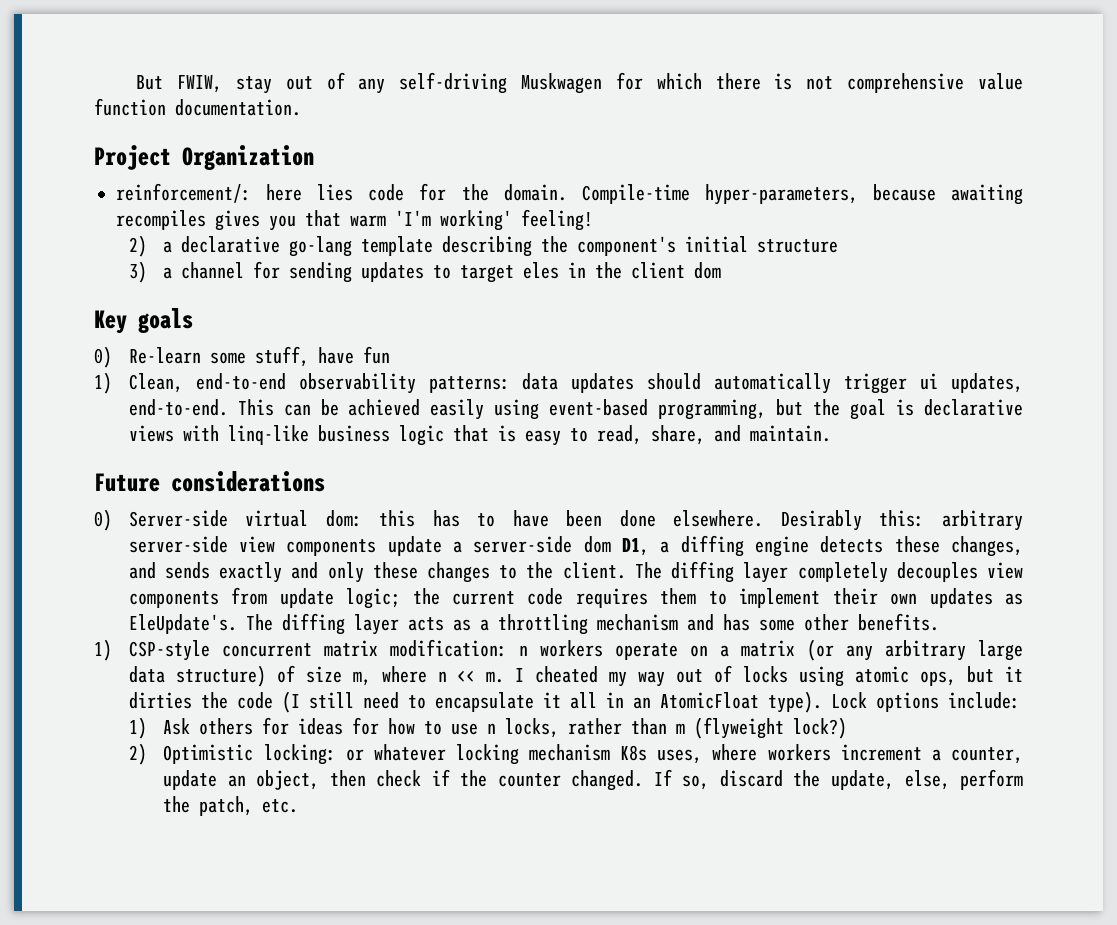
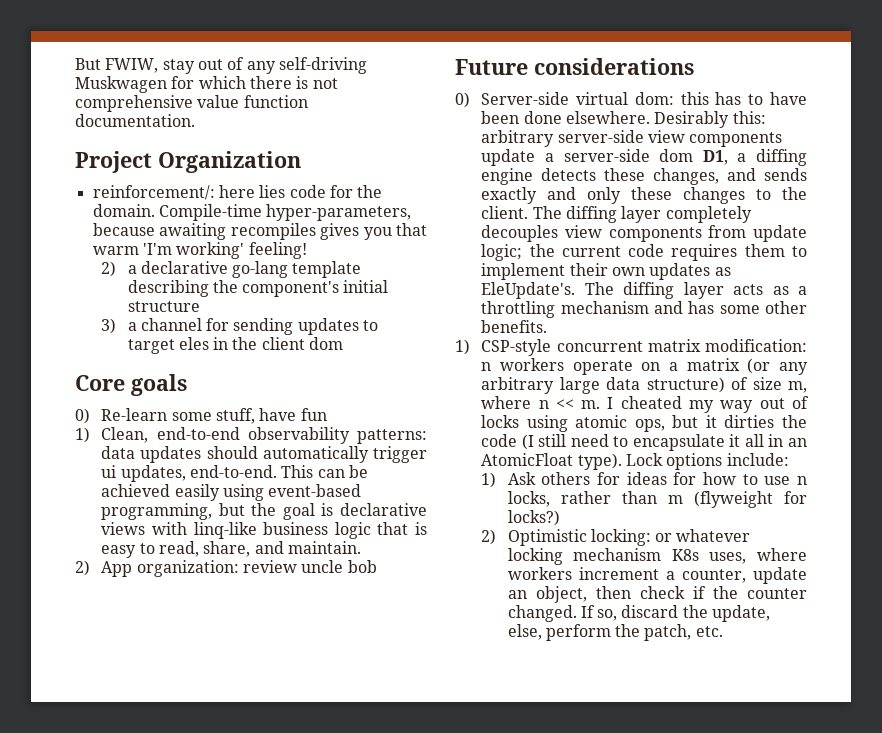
- Key goals
+ Core goals
+ 2) App organization: review uncle bob
- 1) Ask others for ideas for how to use n locks, rather than m (flyweight lock?)
+ 1) Ask others for ideas for how to use n locks, rather than m (flyweight for locks?)

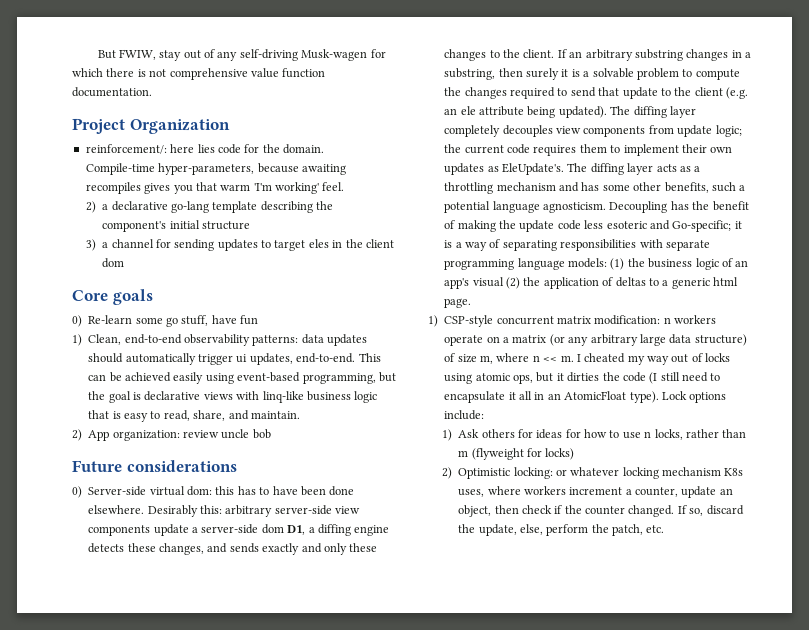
- But FWIW, stay out of any self-driving Muskwagen for which there is not comprehensive value function documentation.
+ But FWIW, stay out of any self-driving Musk-wagen for which there is not comprehensive value function documentation.
- Compile-time hyper-parameters, because awaiting recompiles gives you that warm 'I'm working' feeling!
+ Compile-time hyper-parameters, because awaiting recompiles gives you that warm 'I'm working' feel.
- 0) Re-learn some stuff, have fun
+ 0) Re-learn some go stuff, have fun
+ If an arbitrary substring changes in a substring, then surely it is a solvable problem to compute the changes required to send that update to the client (e.g. an ele attribute being updated).
- The diffing layer acts as a throttling mechanism and has some other benefits.
+ The diffing layer acts as a throttling mechanism and has some other benefits, such a potential language agnosticism. Decoupling has the benefit of making the update code less esoteric and Go-specific; it is a way of separating responsibilities with separate programming language models: (1) the business logic of an app's visual (2) the application of deltas to a generic html page.
- 1) Ask others for ideas for how to use n locks, rather than m (flyweight for locks?)
+ 1) Ask others for ideas for how to use n locks, rather than m (flyweight for locks)

